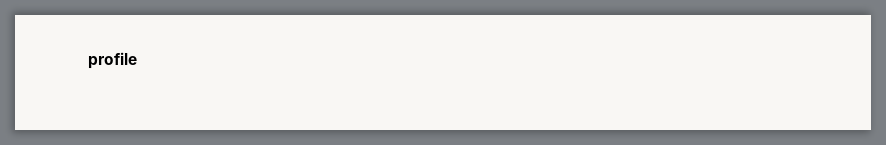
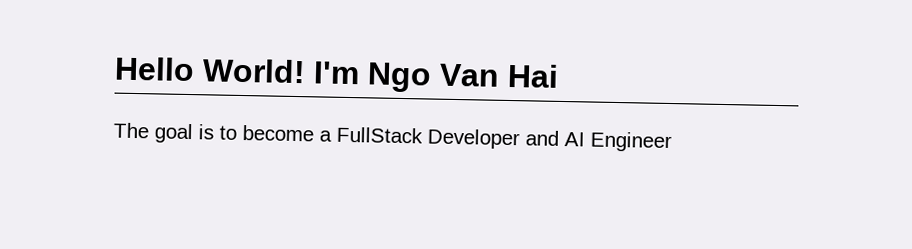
- profile
+ Hello World! I'm Ngo Van Hai
+ The goal is to become a FullStack Developer and AI Engineer

